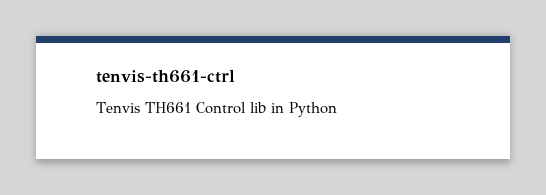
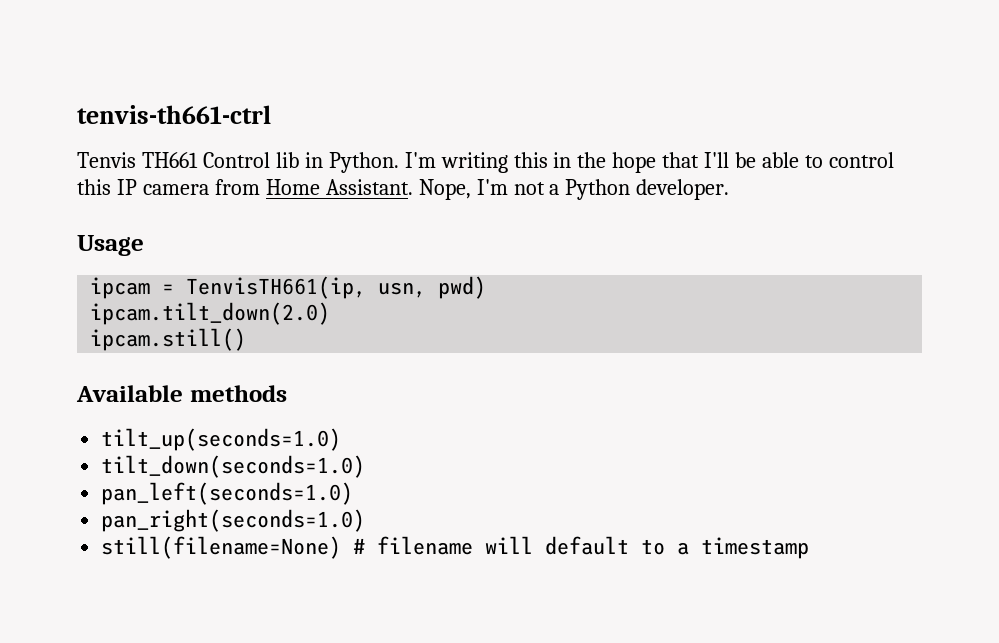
- Tenvis TH661 Control lib in Python
+ Tenvis TH661 Control lib in Python. I'm writing this in the hope that I'll be able to control this IP camera from Home Assistant. Nope, I'm not a Python developer.
+ Usage
+ ipcam = TenvisTH661(ip, usn, pwd)
+ ipcam.tilt_down(2.0)
+ ipcam.still()
+ Available methods
+ tilt_up(seconds=1.0)
+ tilt_down(seconds=1.0)
+ pan_left(seconds=1.0)
+ pan_right(seconds=1.0)
+ still(filename=None) # filename will default to a timestamp

